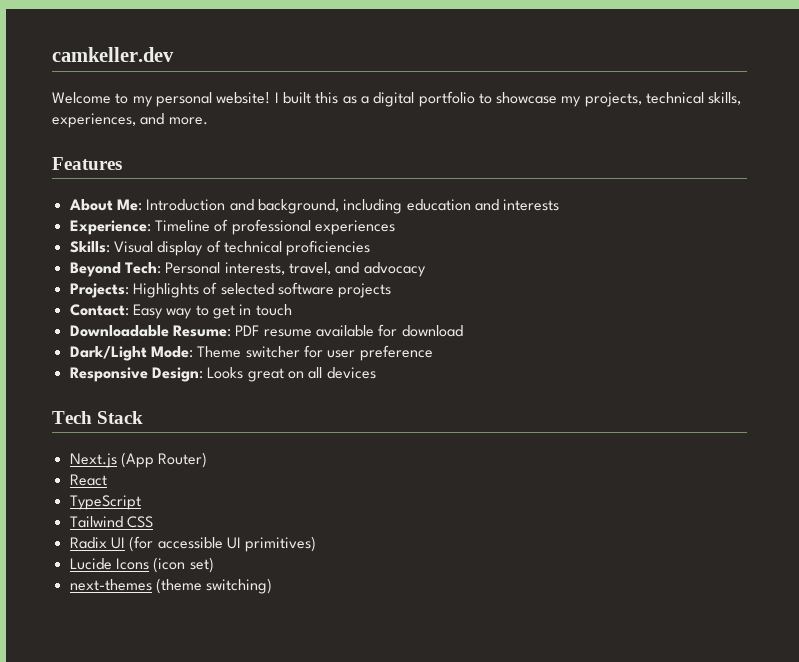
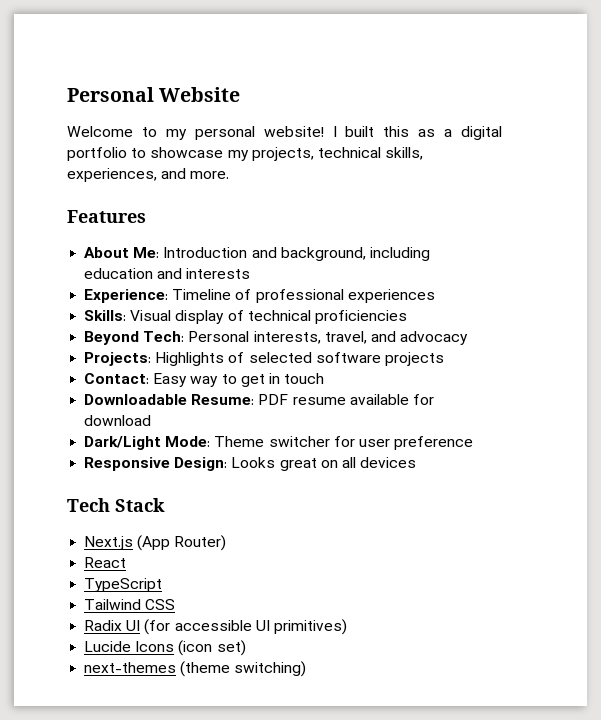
- camkeller.dev
+ Personal Website

